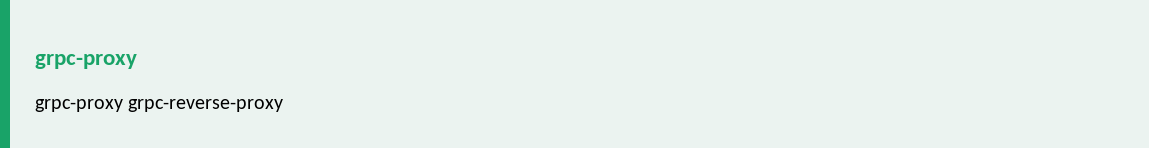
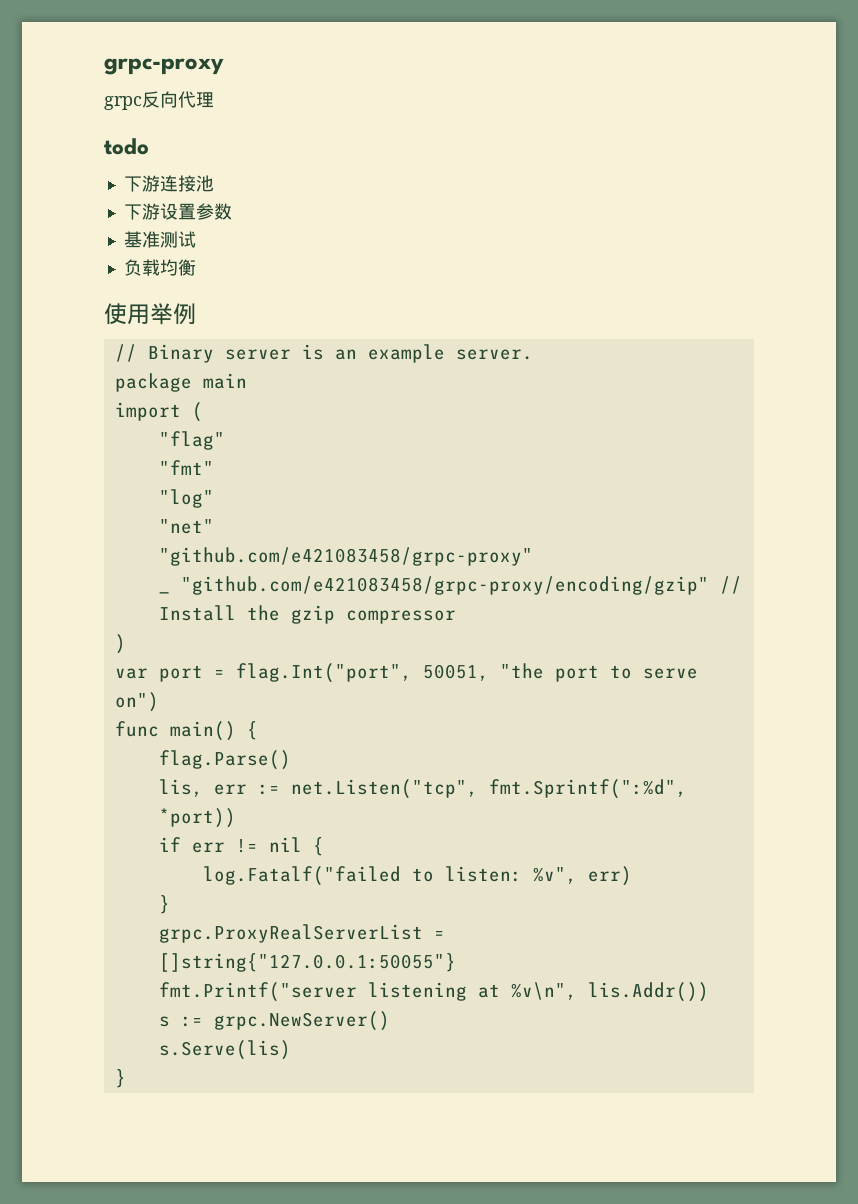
- grpc-proxy grpc-reverse-proxy
+ grpc反向代理
+ todo
+ 下游连接池
+ 下游设置参数
+ 基准测试
+ 负载均衡
+ 使用举例
+ // Binary server is an example server.
+ package main
+ import (
+ "flag"
+ "fmt"
+ "log"
+ "net"
+ "github.com/e421083458/grpc-proxy"
+ _ "github.com/e421083458/grpc-proxy/encoding/gzip" // Install the gzip compressor
+ )
+ var port = flag.Int("port", 50051, "the port to serve on")
+ func main() {
+ flag.Parse()
+ lis, err := net.Listen("tcp", fmt.Sprintf(":%d", *port))
+ if err != nil {
+ log.Fatalf("failed to listen: %v", err)
+ }
+ grpc.ProxyRealServerList = []string{"127.0.0.1:50055"}
+ fmt.Printf("server listening at %v\n", lis.Addr())
+ s := grpc.NewServer()
+ s.Serve(lis)
+ }

